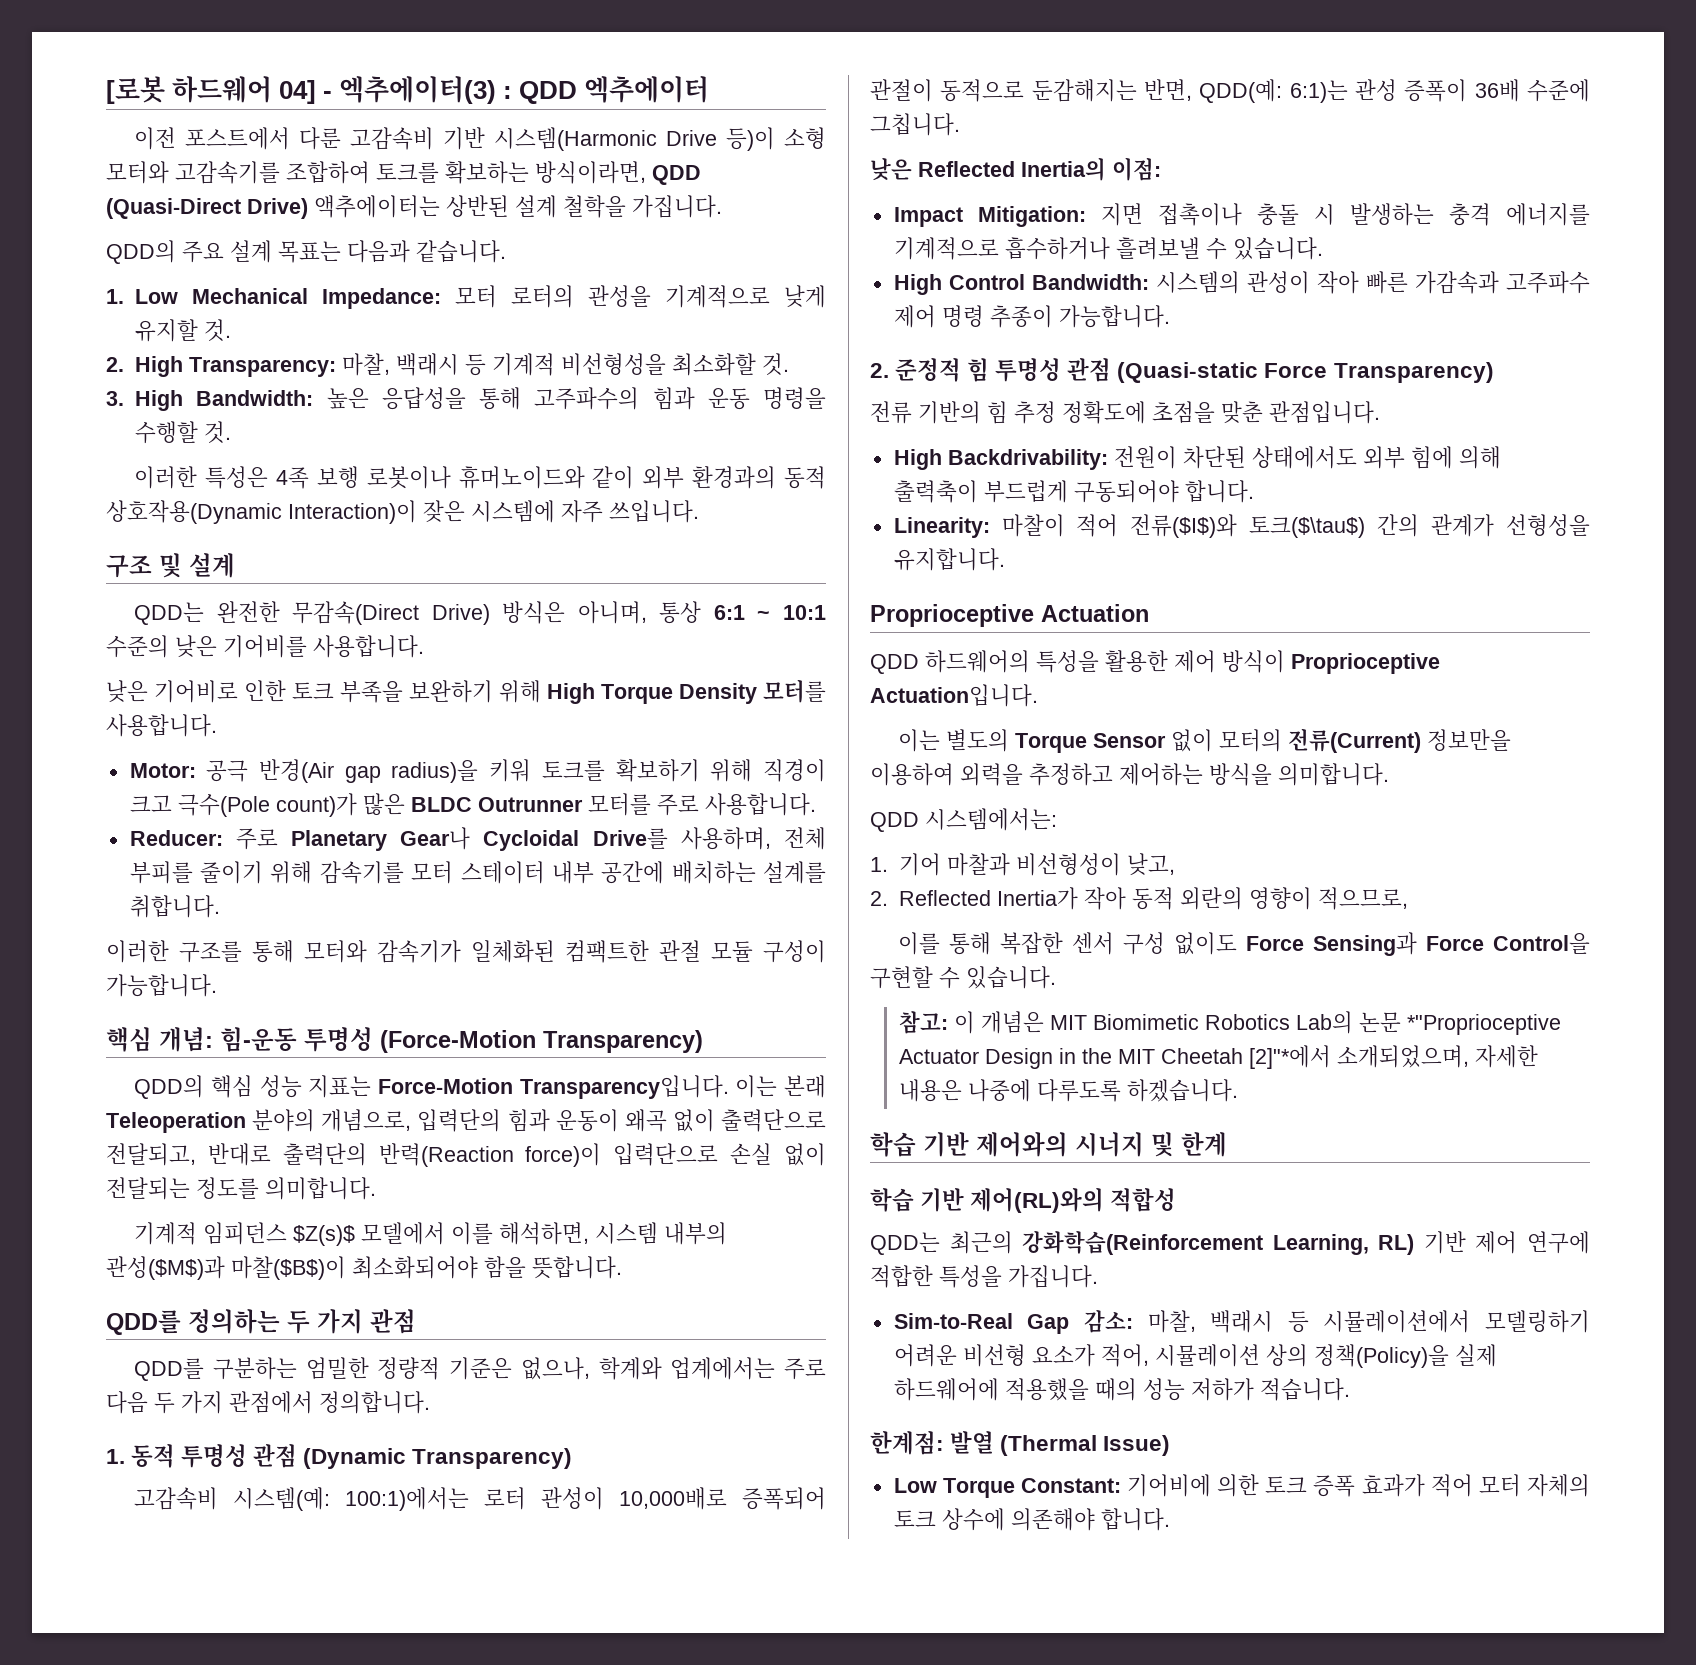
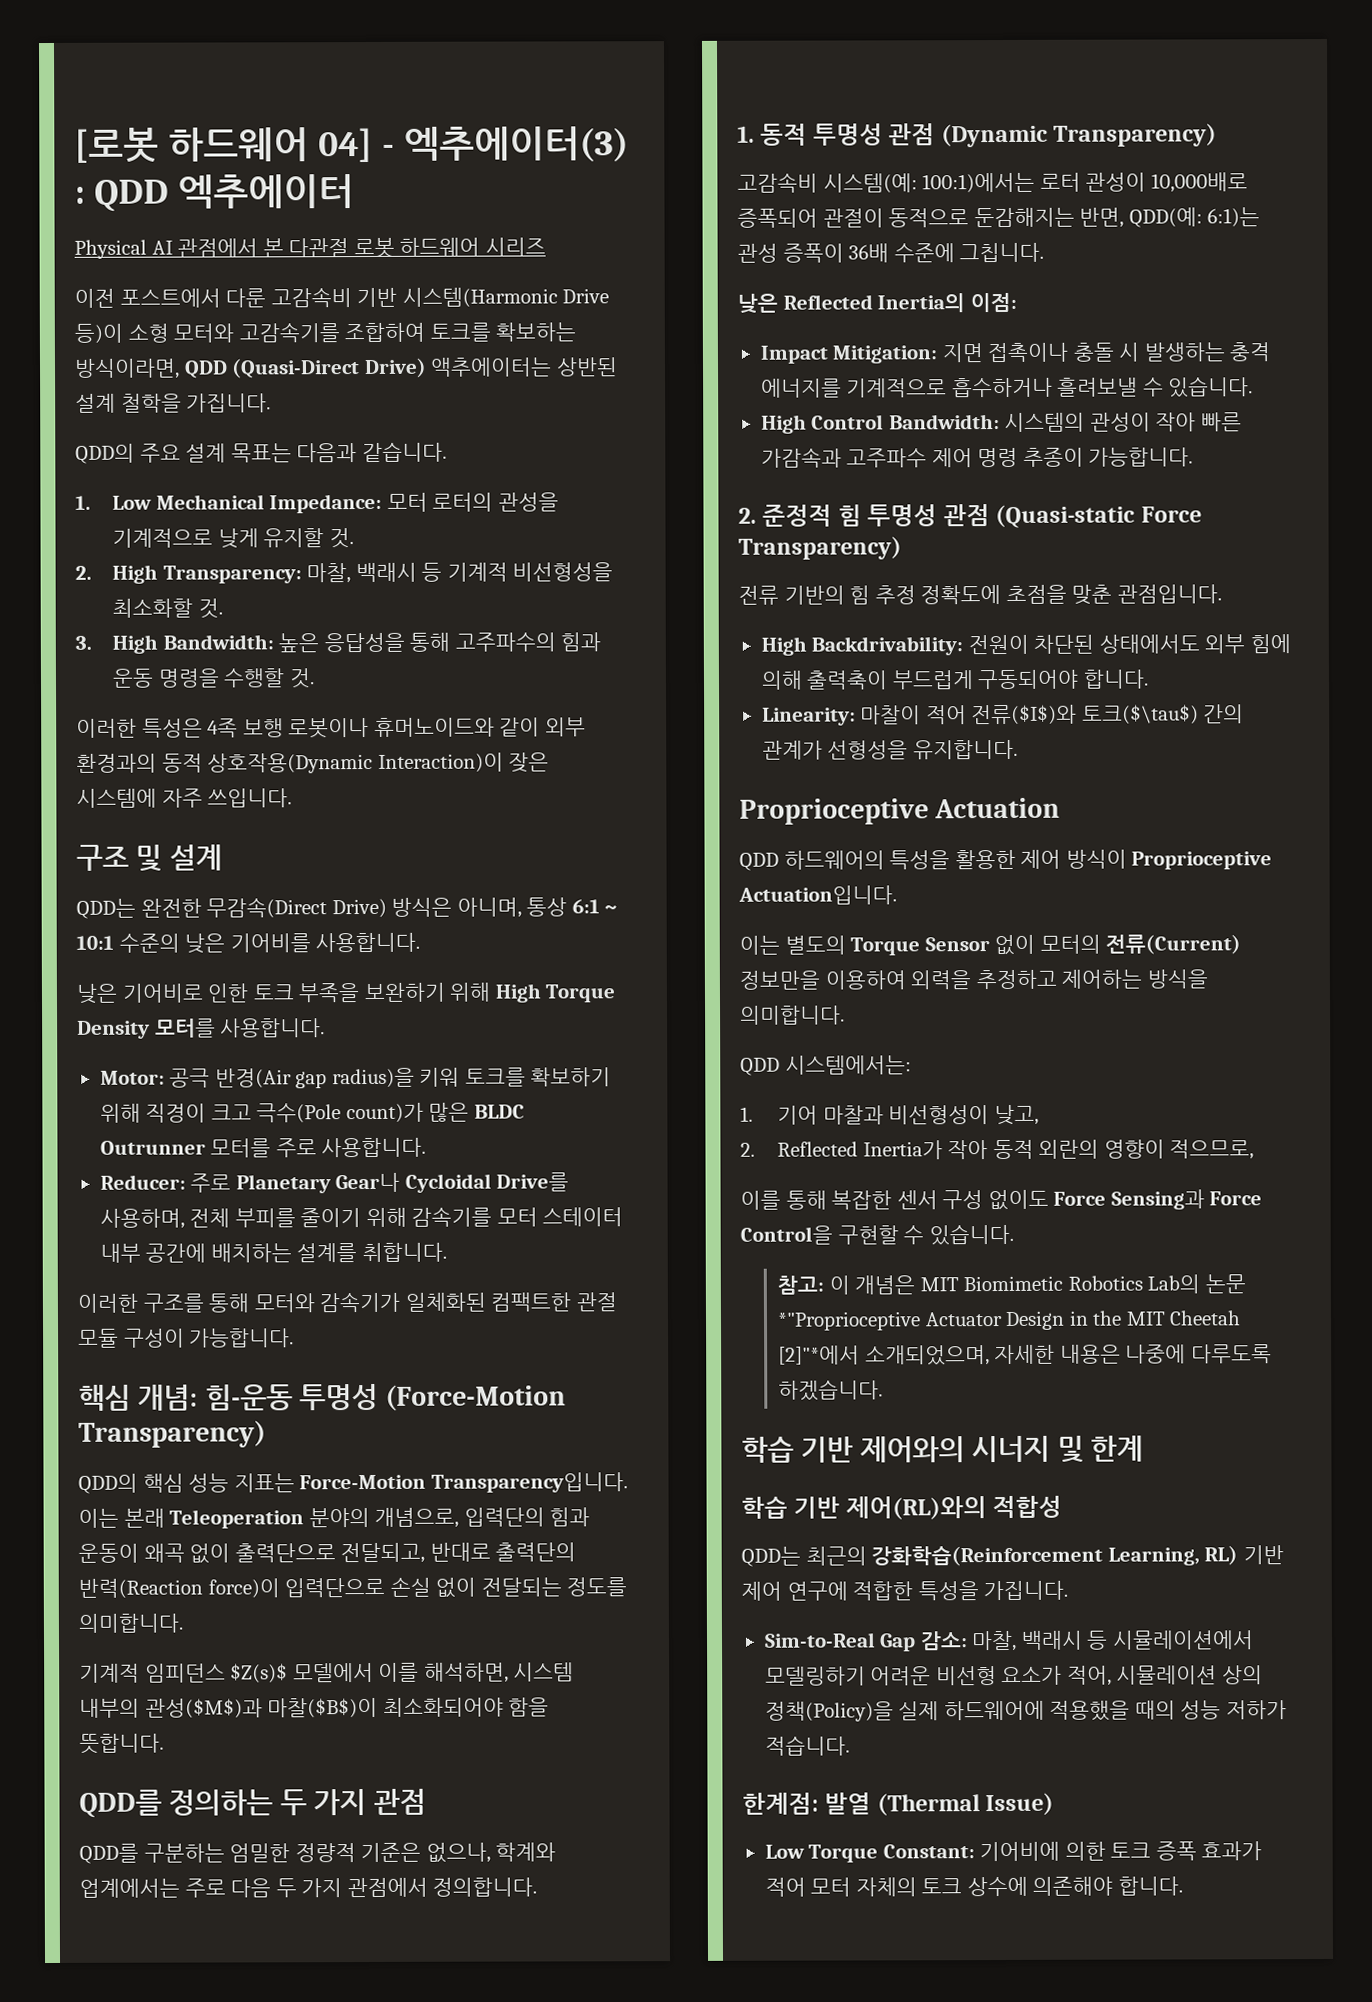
+ Physical AI 관점에서 본 다관절 로봇 하드웨어 시리즈

